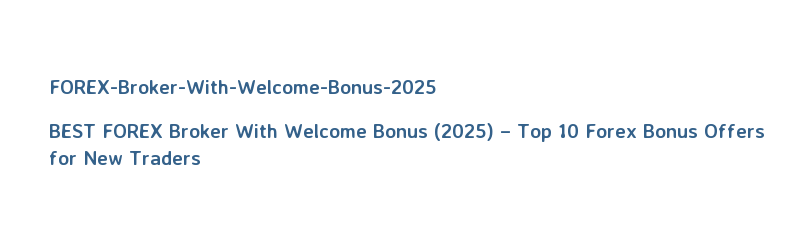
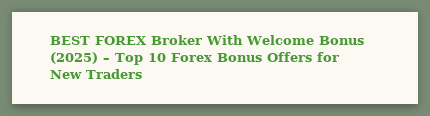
- FOREX-Broker-With-Welcome-Bonus-2025

